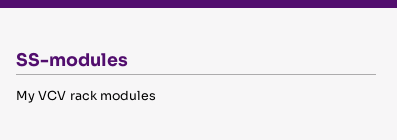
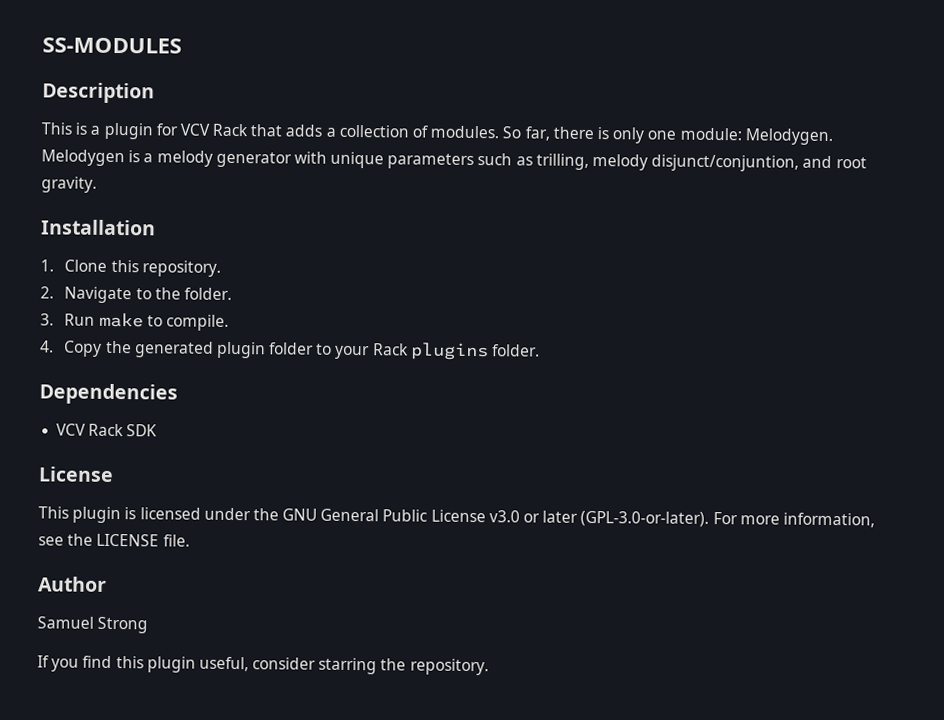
- SS-modules
- My VCV rack modules
+ SS-MODULES
+ Description
+ This is a plugin for VCV Rack that adds a collection of modules. So far, there is only one module: Melodygen. Melodygen is a melody generator with unique parameters such as trilling, melody disjunct/conjuntion, and root gravity.
+ Installation
+ 1. Clone this repository.
+ 2. Navigate to the folder.
+ 3. Run make to compile.
+ 4. Copy the generated plugin folder to your Rack plugins folder.
+ Dependencies
+ VCV Rack SDK
+ License
+ This plugin is licensed under the GNU General Public License v3.0 or later (GPL-3.0-or-later). For more information, see the LICENSE file.
+ Author
+ Samuel Strong
+ If you find this plugin useful, consider starring the repository.

